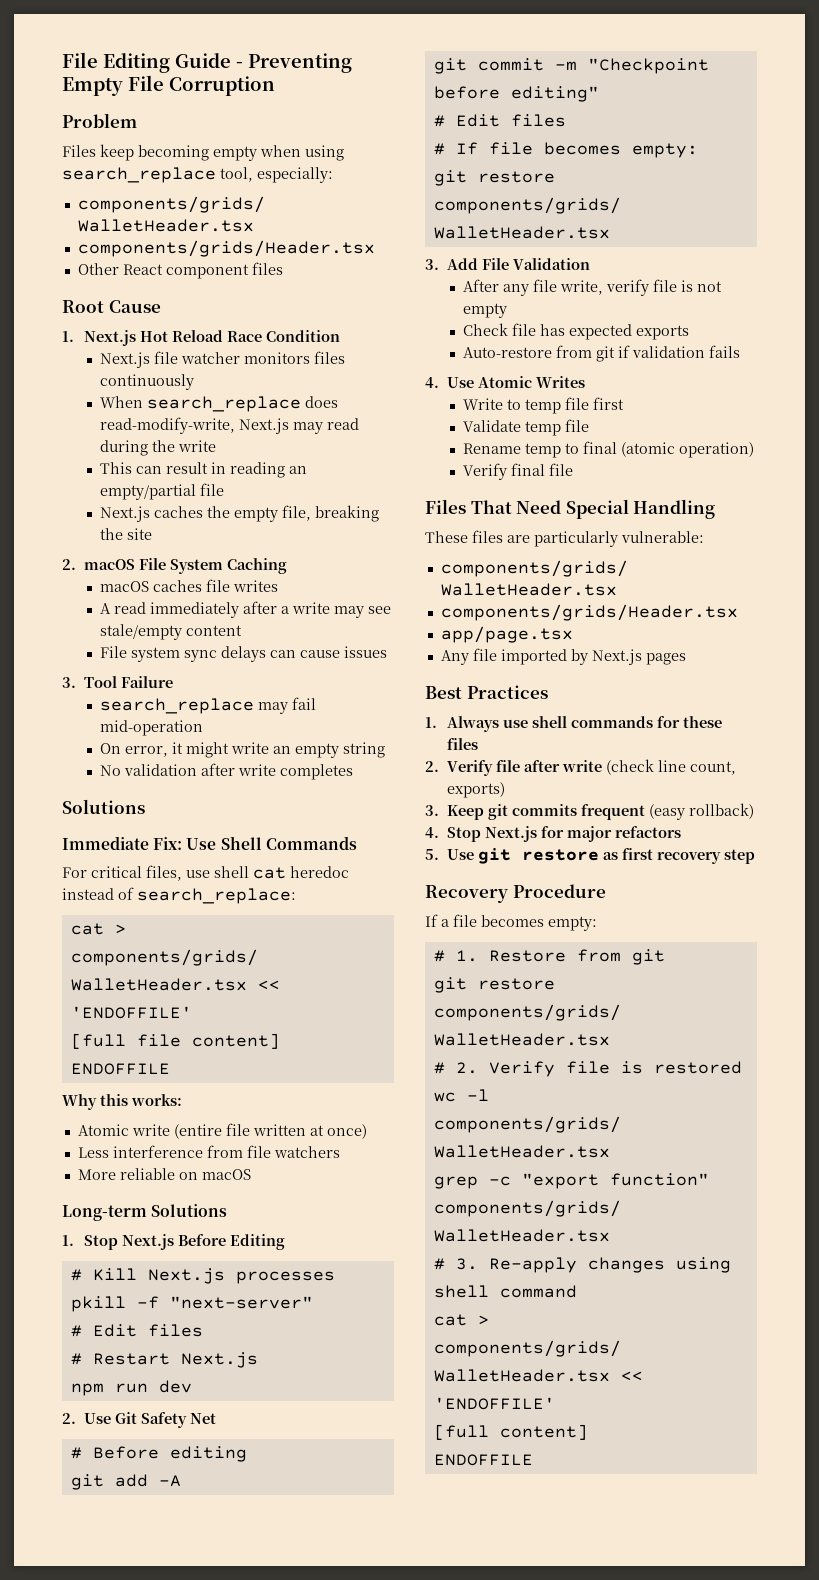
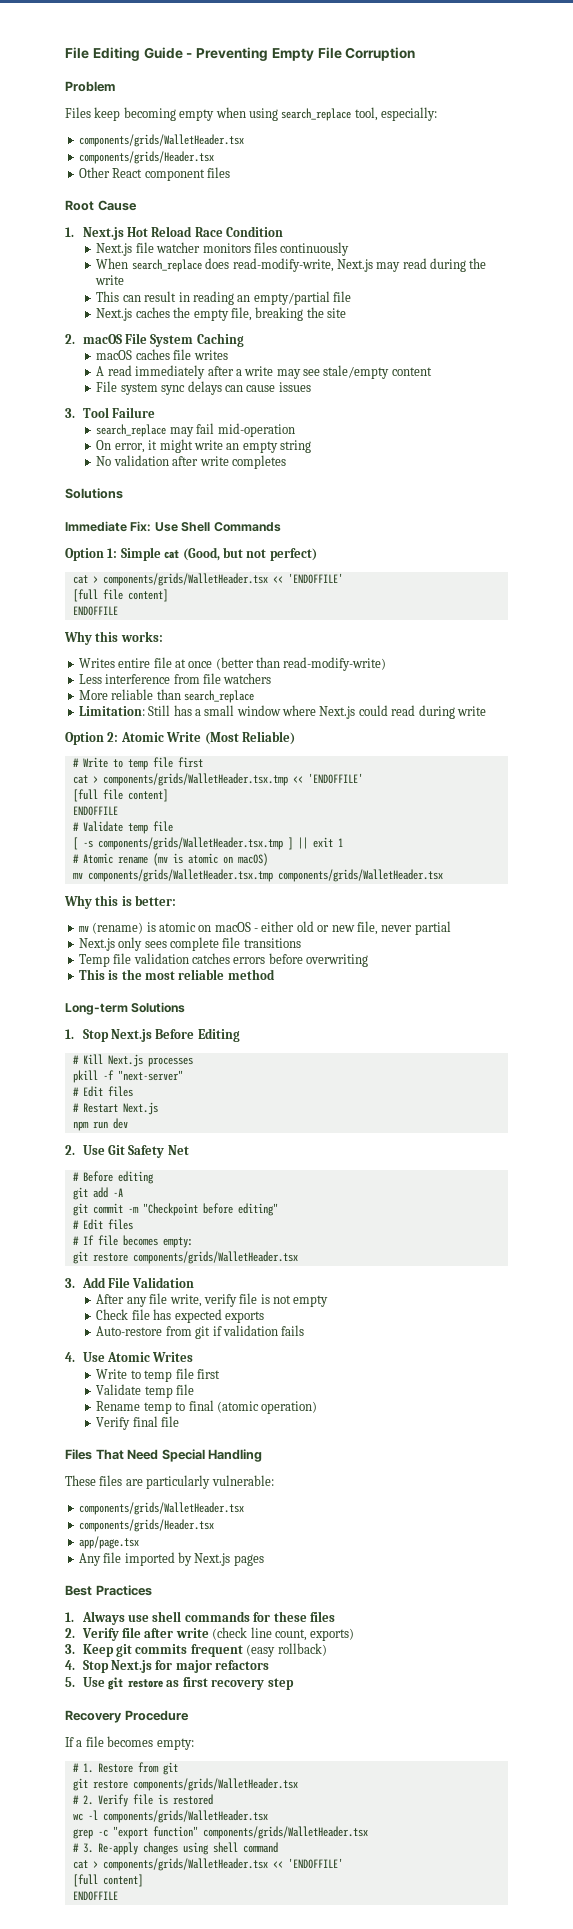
- For critical files, use shell cat heredoc instead of search_replace:
+ Option 1: Simple cat (Good, but not perfect)
- Atomic write (entire file written at once)
+ Writes entire file at once (better than read-modify-write)
- More reliable on macOS
+ More reliable than search_replace
+ Limitation: Still has a small window where Next.js could read during write
+ Option 2: Atomic Write (Most Reliable)
+ # Write to temp file first
+ cat > components/grids/WalletHeader.tsx.tmp << 'ENDOFFILE'
+ [full file content]
+ ENDOFFILE
+ # Validate temp file
+ [ -s components/grids/WalletHeader.tsx.tmp ] || exit 1
+ # Atomic rename (mv is atomic on macOS)
+ mv components/grids/WalletHeader.tsx.tmp components/grids/WalletHeader.tsx
+ Why this is better:
+ mv (rename) is atomic on macOS - either old or new file, never partial
+ Next.js only sees complete file transitions
+ Temp file validation catches errors before overwriting
+ This is the most reliable method

